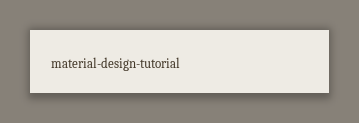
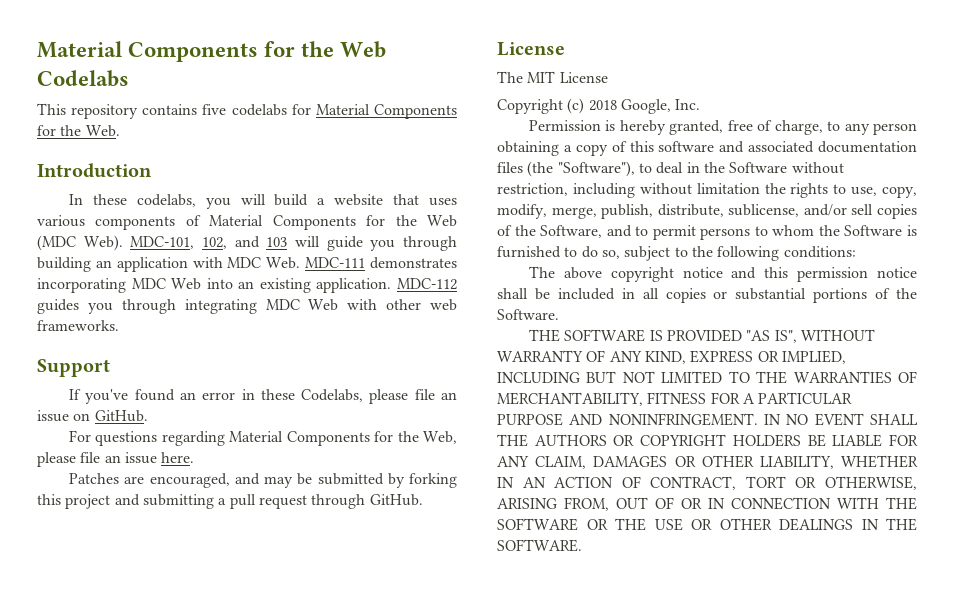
- material-design-tutorial
+ Material Components for the Web Codelabs
+ This repository contains five codelabs for Material Components for the Web.
+ Introduction
+ In these codelabs, you will build a website that uses various components of Material Components for the Web (MDC Web). MDC-101, 102, and 103 will guide you through building an application with MDC Web. MDC-111 demonstrates incorporating MDC Web into an existing application. MDC-112 guides you through integrating MDC Web with other web frameworks.
+ Support
+ If you've found an error in these Codelabs, please file an issue on GitHub.
+ For questions regarding Material Components for the Web, please file an issue here.
+ Patches are encouraged, and may be submitted by forking this project and submitting a pull request through GitHub.
+ License
+ The MIT License
+ Copyright (c) 2018 Google, Inc.
+ Permission is hereby granted, free of charge, to any person obtaining a copy of this software and associated documentation files (the "Software"), to deal in the Software without restriction, including without limitation the rights to use, copy, modify, merge, publish, distribute, sublicense, and/or sell copies of the Software, and to permit persons to whom the Software is furnished to do so, subject to the following conditions:
+ The above copyright notice and this permission notice shall be included in all copies or substantial portions of the Software.
+ THE SOFTWARE IS PROVIDED "AS IS", WITHOUT WARRANTY OF ANY KIND, EXPRESS OR IMPLIED, INCLUDING BUT NOT LIMITED TO THE WARRANTIES OF MERCHANTABILITY, FITNESS FOR A PARTICULAR PURPOSE AND NONINFRINGEMENT. IN NO EVENT SHALL THE AUTHORS OR COPYRIGHT HOLDERS BE LIABLE FOR ANY CLAIM, DAMAGES OR OTHER LIABILITY, WHETHER IN AN ACTION OF CONTRACT, TORT OR OTHERWISE, ARISING FROM, OUT OF OR IN CONNECTION WITH THE SOFTWARE OR THE USE OR OTHER DEALINGS IN THE SOFTWARE.

